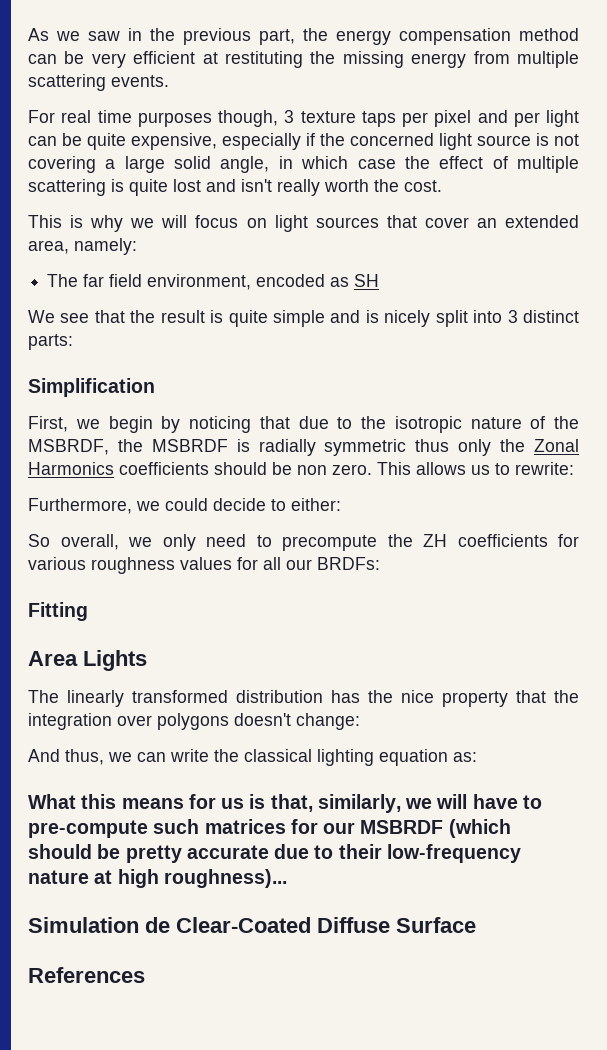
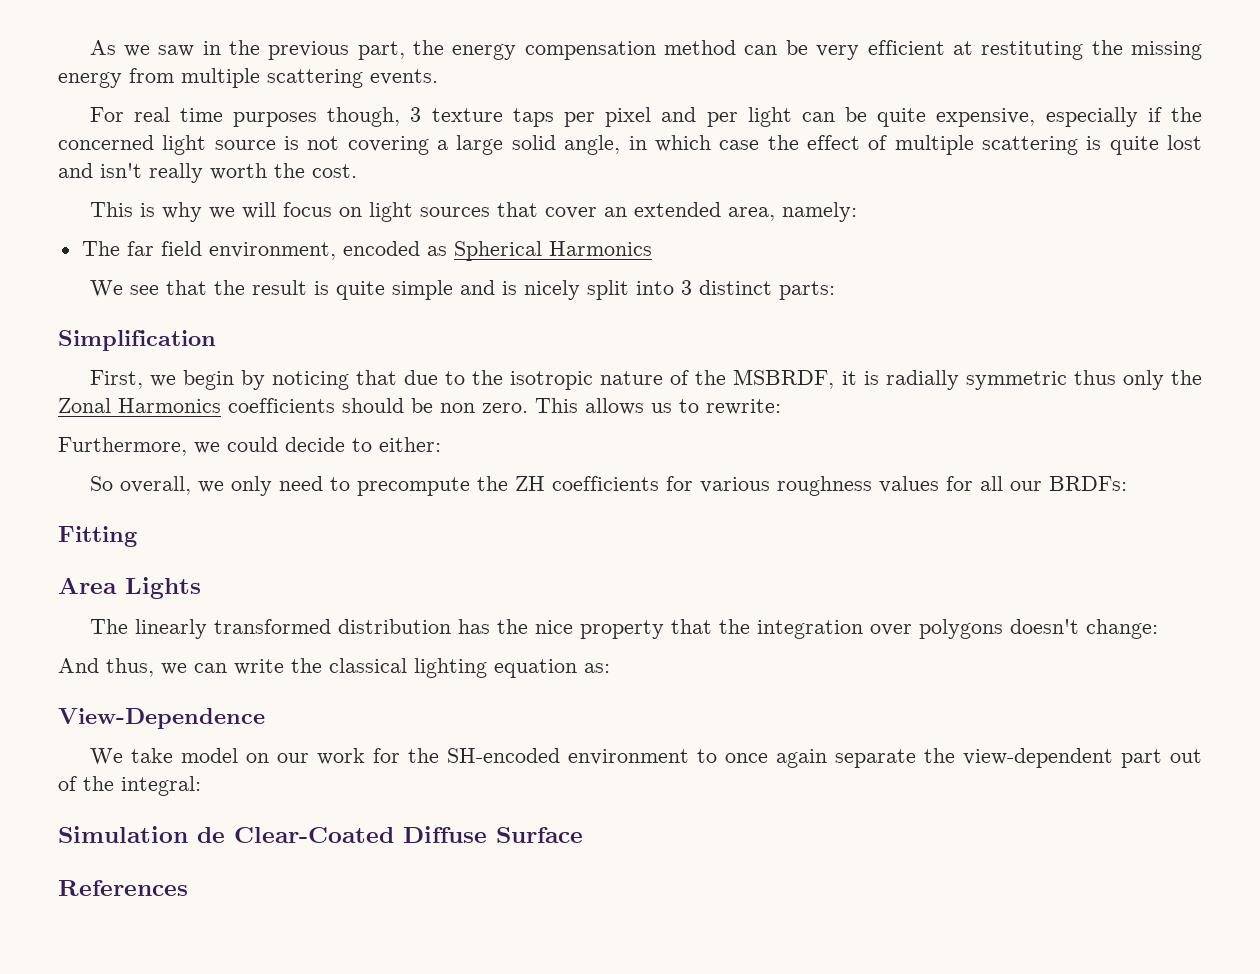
- The far field environment, encoded as SH
+ The far field environment, encoded as Spherical Harmonics
- First, we begin by noticing that due to the isotropic nature of the MSBRDF, the MSBRDF is radially symmetric thus only the Zonal Harmonics coefficients should be non zero.
+ First, we begin by noticing that due to the isotropic nature of the MSBRDF, it is radially symmetric thus only the Zonal Harmonics coefficients should be non zero.
- What this means for us is that, similarly, we will have to pre-compute such matrices for our MSBRDF (which should be pretty accurate due to their low-frequency nature at high roughness)...
+ View-Dependence
+ We take model on our work for the SH-encoded environment to once again separate the view-dependent part out of the integral:

